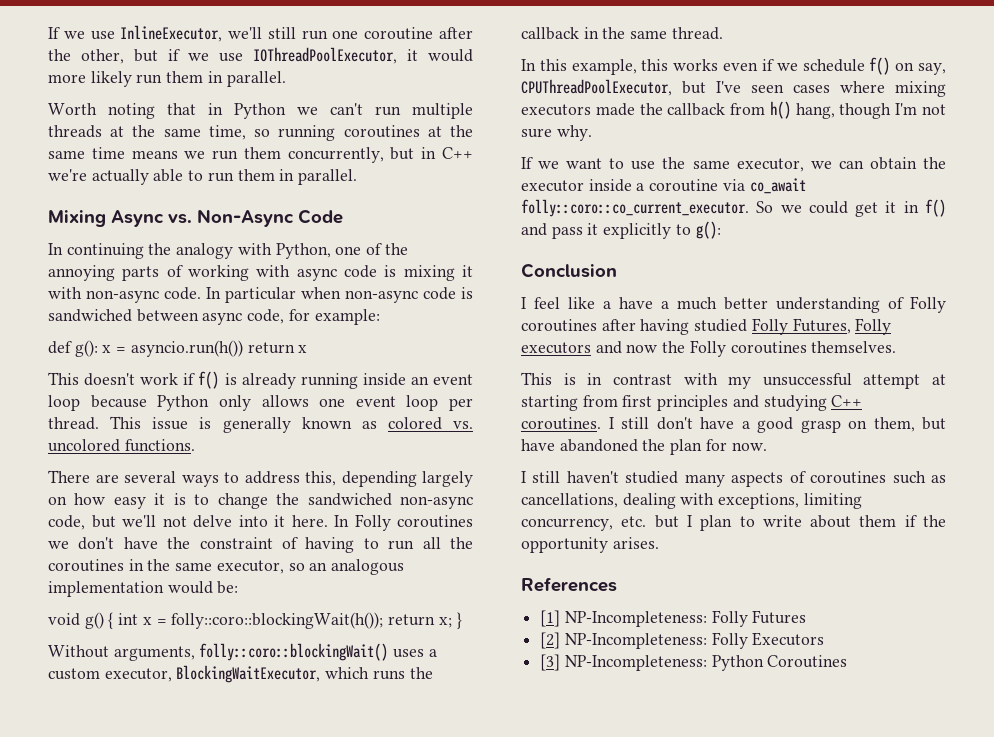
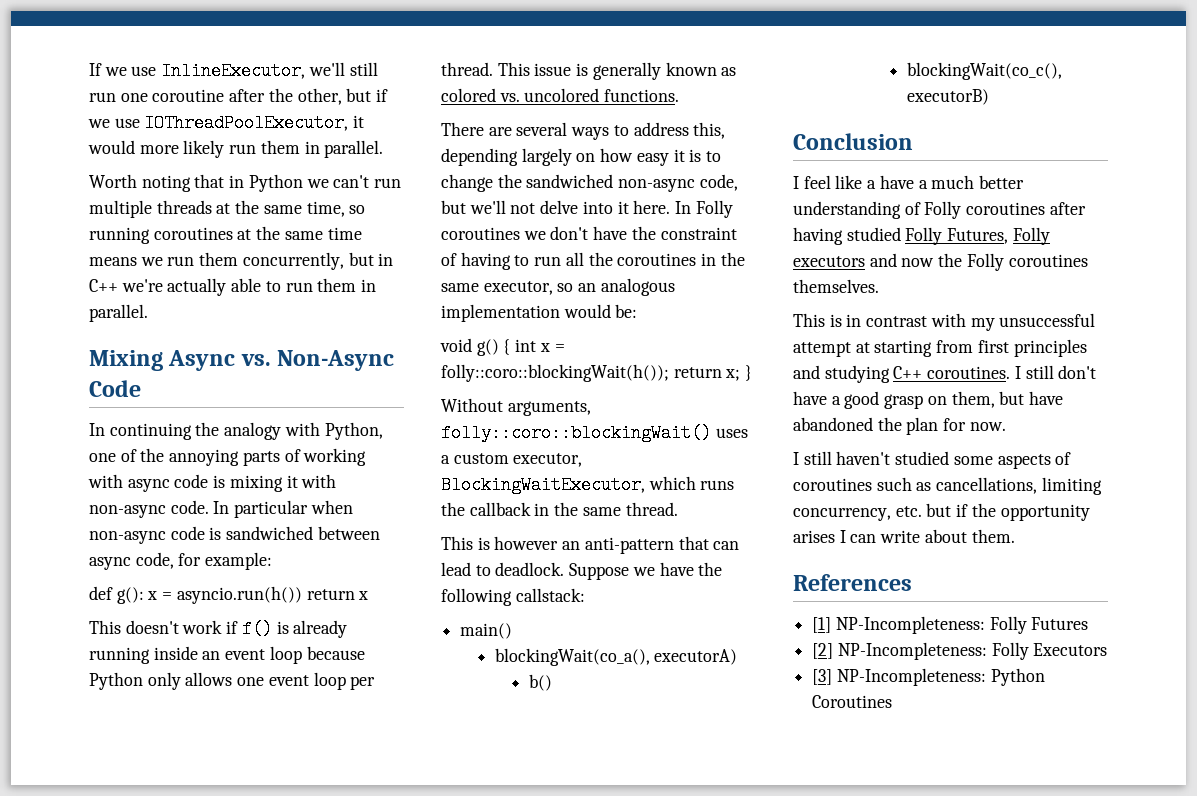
- In this example, this works even if we schedule f() on say, CPUThreadPoolExecutor, but I've seen cases where mixing executors made the callback from h() hang, though I'm not sure why.
- If we want to use the same executor, we can obtain the executor inside a coroutine via co_await folly::coro::co_current_executor. So we could get it in f() and pass it explicitly to g():
+ This is however an anti-pattern that can lead to deadlock. Suppose we have the following callstack:
+ main()
+ blockingWait(co_a(), executorA)
+ b()
+ blockingWait(co_c(), executorB)
- I still haven't studied many aspects of coroutines such as cancellations, dealing with exceptions, limiting concurrency, etc. but I plan to write about them if the opportunity arises.
+ I still haven't studied some aspects of coroutines such as cancellations, limiting concurrency, etc. but if the opportunity arises I can write about them.

